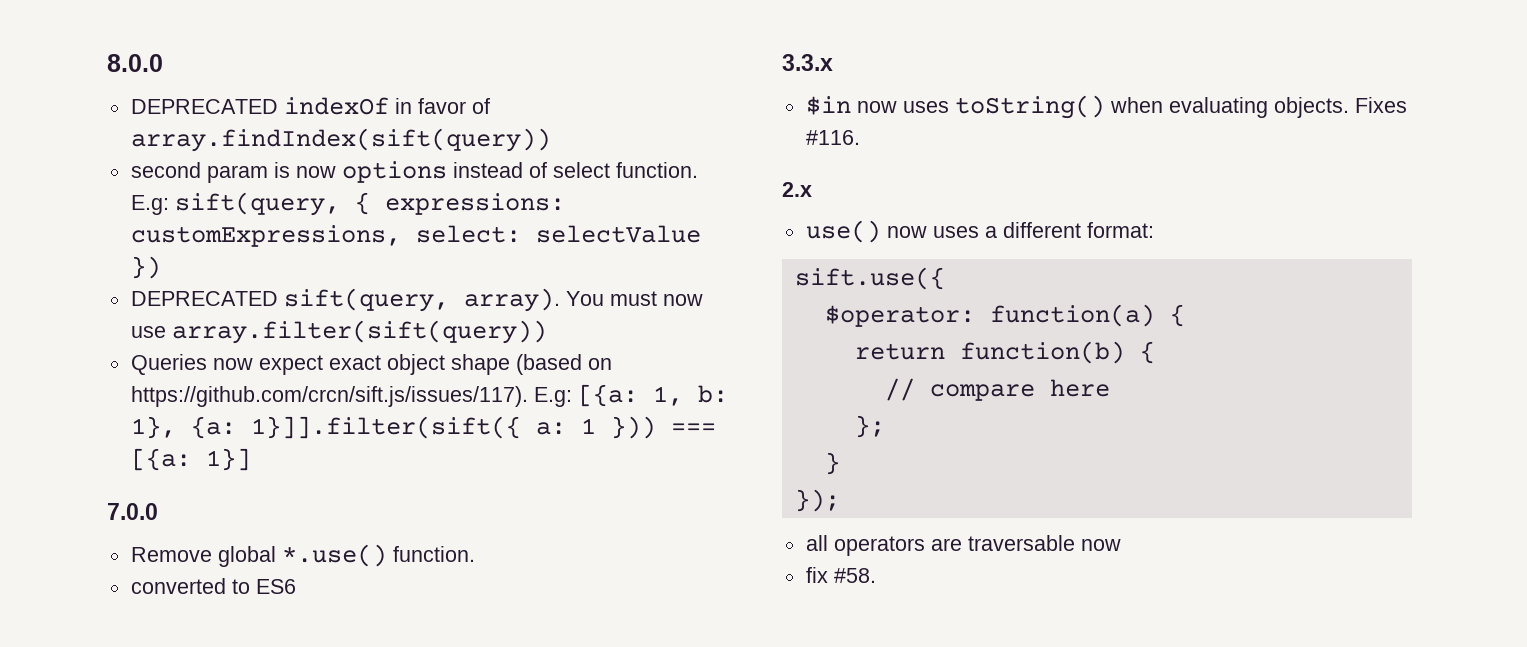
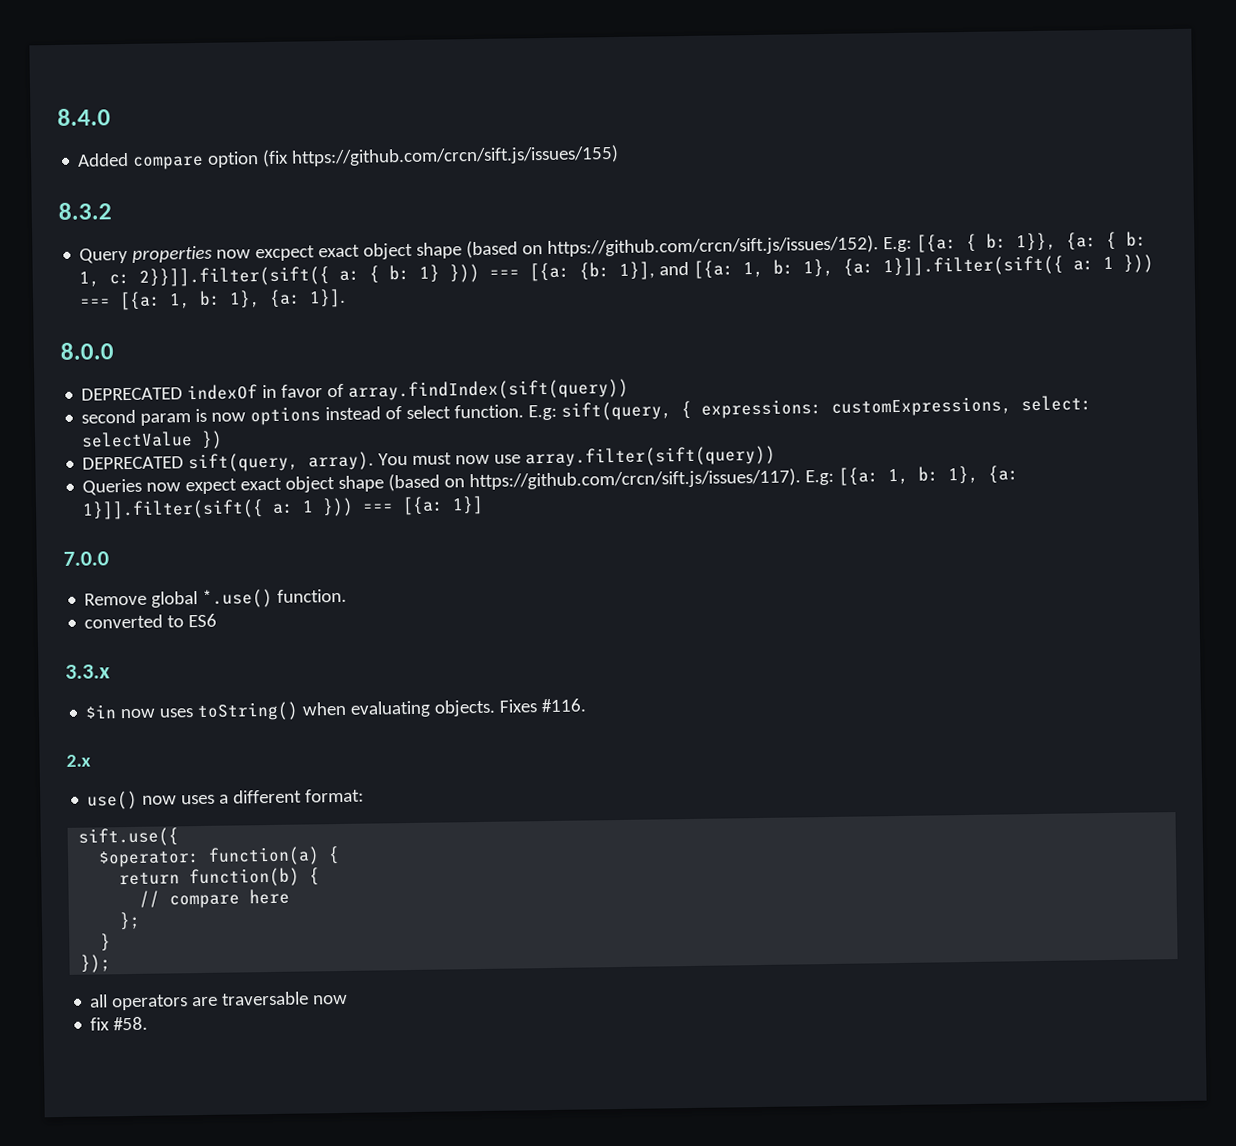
+ 8.4.0
+ Added compare option (fix https://github.com/crcn/sift.js/issues/155)
+ 8.3.2
+ Query properties now excpect exact object shape (based on https://github.com/crcn/sift.js/issues/152). E.g: [{a: { b: 1}}, {a: { b: 1, c: 2}}]].filter(sift({ a: { b: 1} })) === [{a: {b: 1}], and [{a: 1, b: 1}, {a: 1}]].filter(sift({ a: 1 })) === [{a: 1, b: 1}, {a: 1}].

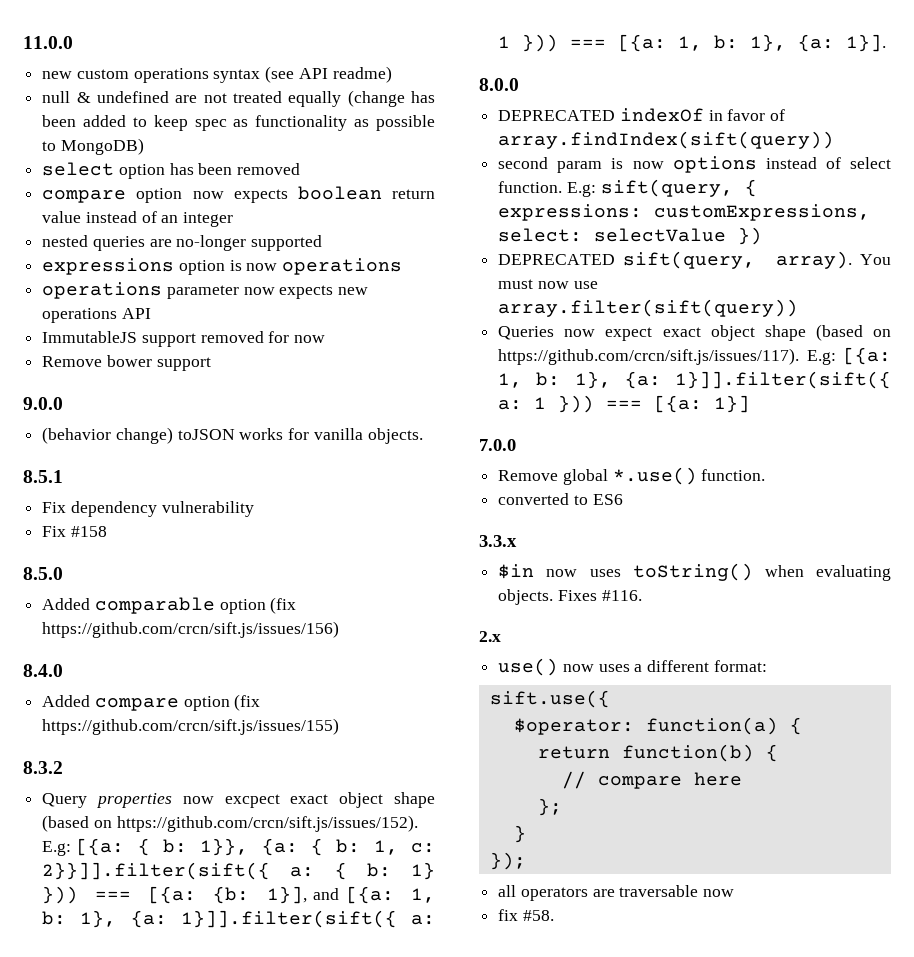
+ 11.0.0
+ new custom operations syntax (see API readme)
+ null & undefined are not treated equally (change has been added to keep spec as functionality as possible to MongoDB)
+ select option has been removed
+ compare option now expects boolean return value instead of an integer
+ nested queries are no-longer supported
+ expressions option is now operations
+ operations parameter now expects new operations API
+ ImmutableJS support removed for now
+ Remove bower support
+ 9.0.0
+ (behavior change) toJSON works for vanilla objects.
+ 8.5.1
+ Fix dependency vulnerability
+ Fix #158
+ 8.5.0
+ Added comparable option (fix https://github.com/crcn/sift.js/issues/156)

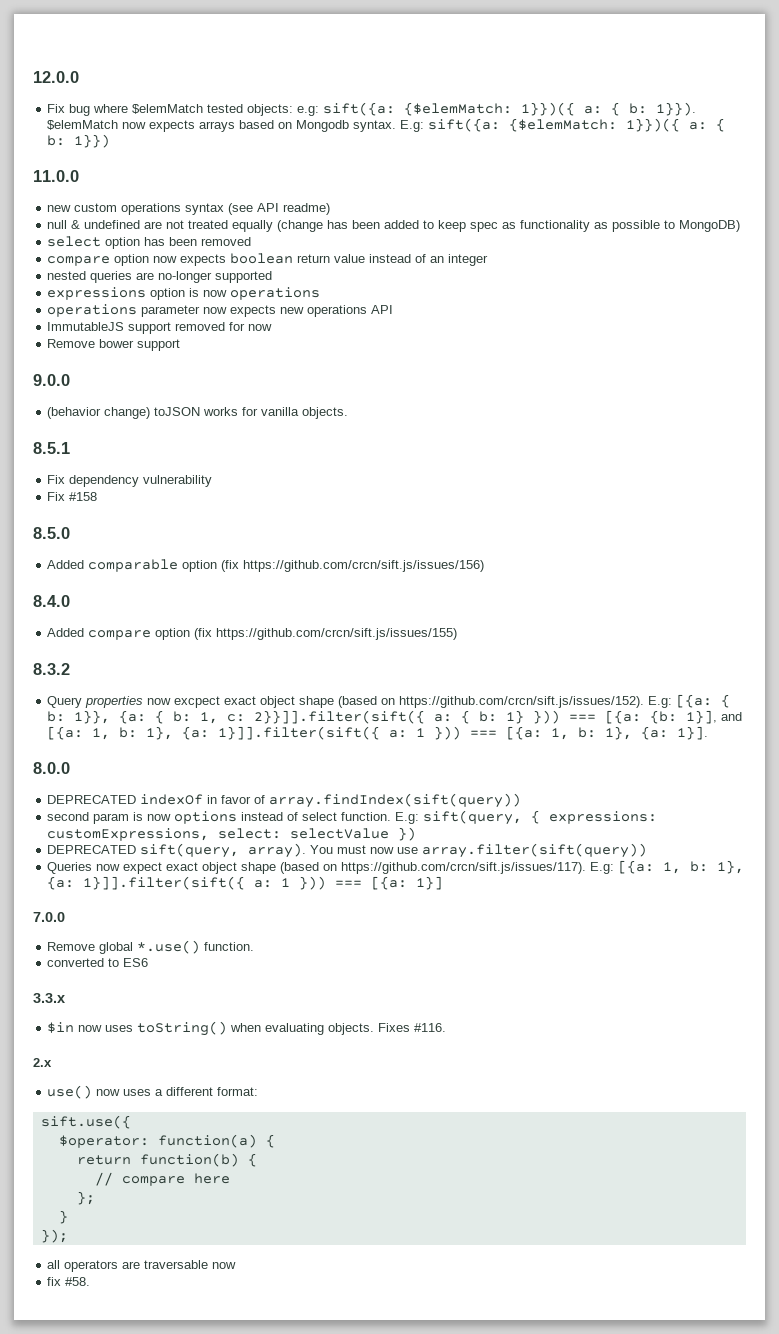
+ 12.0.0
+ Fix bug where $elemMatch tested objects: e.g: sift({a: {$elemMatch: 1}})({ a: { b: 1}}). $elemMatch now expects arrays based on Mongodb syntax. E.g: sift({a: {$elemMatch: 1}})({ a: { b: 1}})

